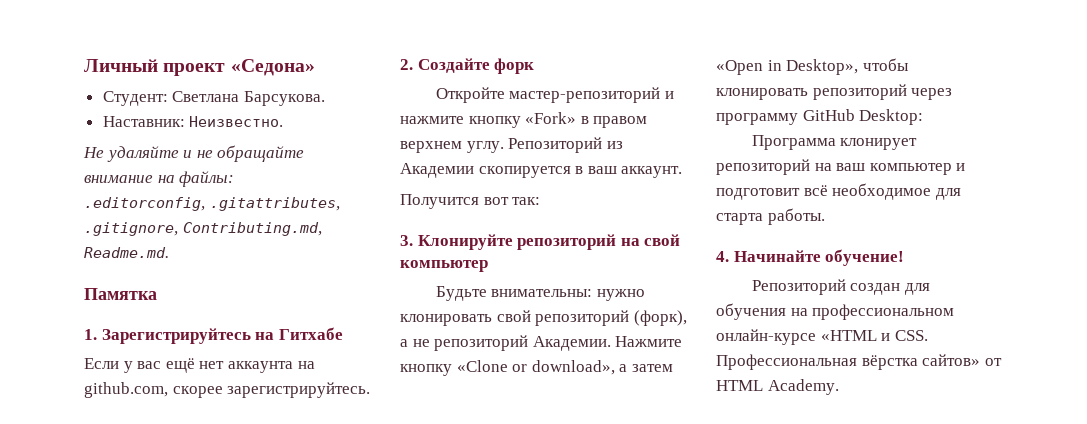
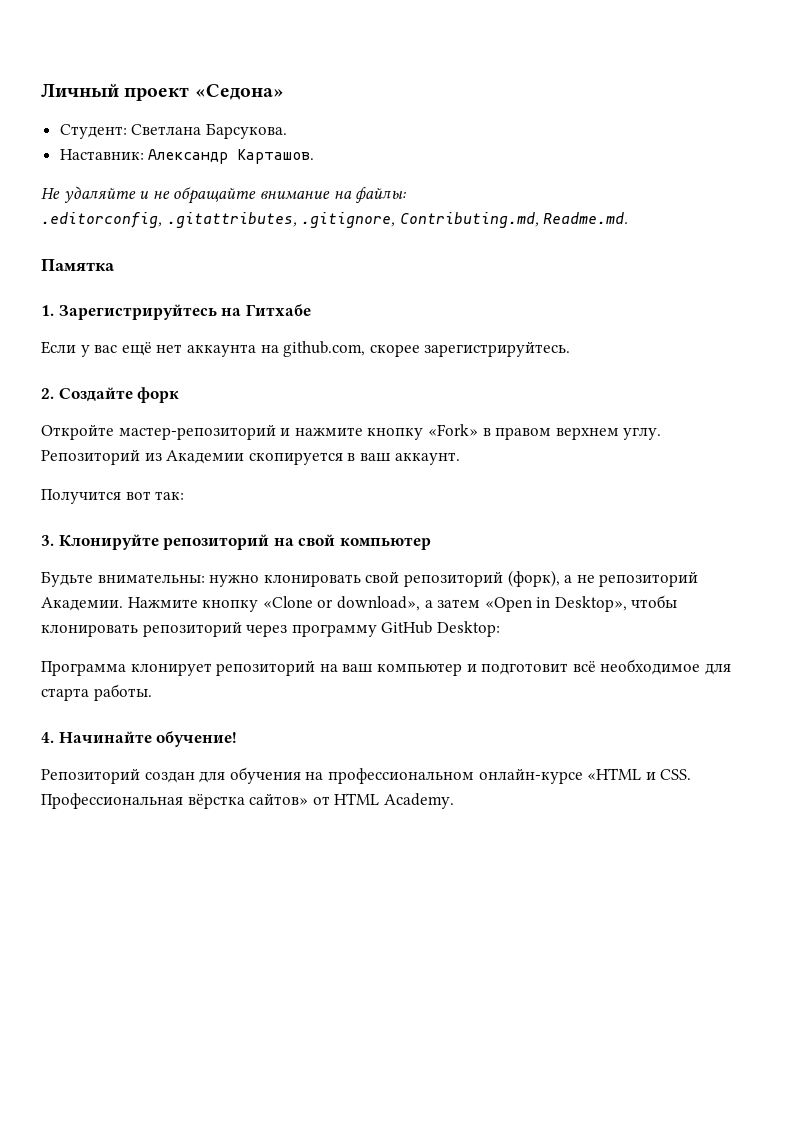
- Наставник: Неизвестно.
+ Наставник: Александр Карташов.

